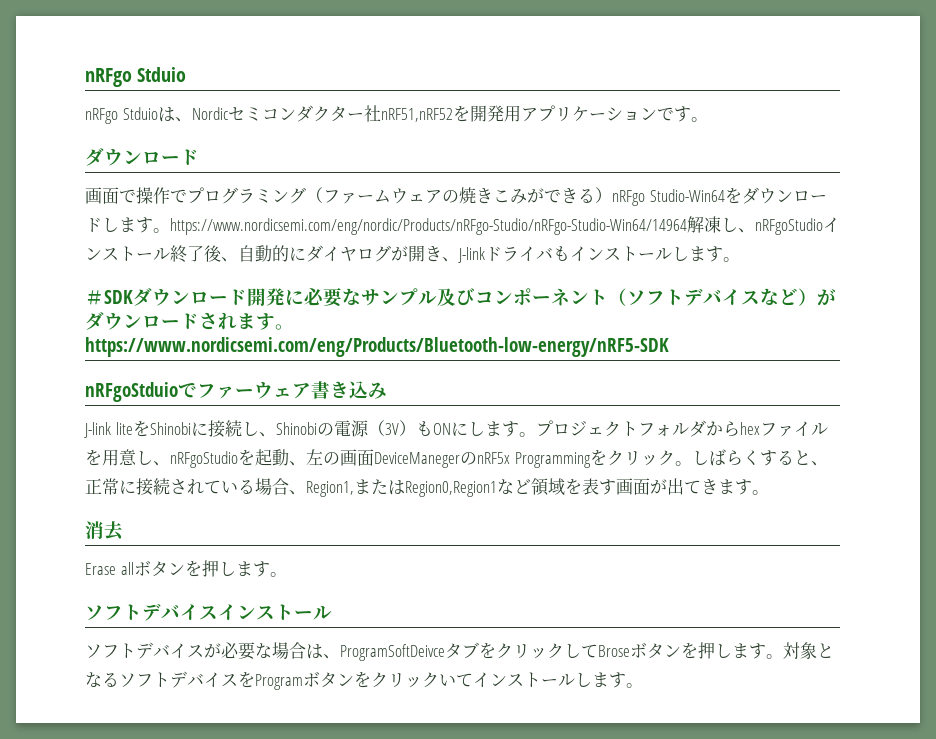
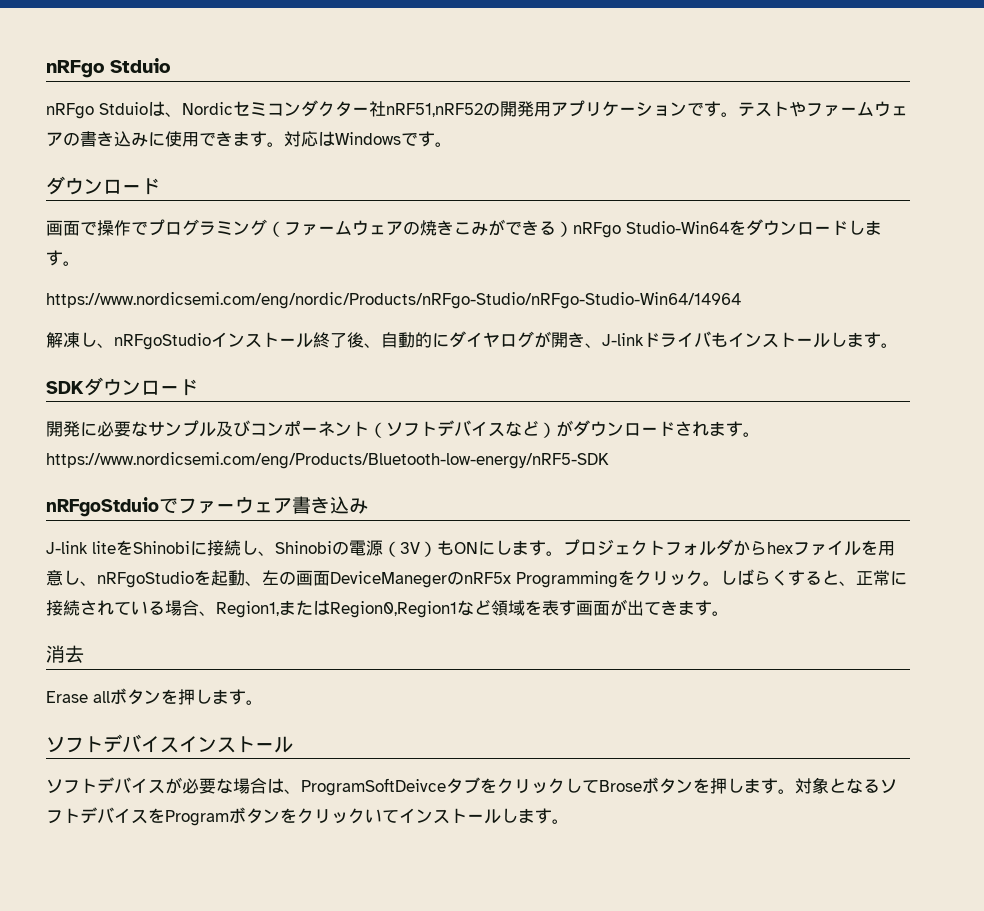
- nRFgo Stduioは、Nordicセミコンダクター社nRF51,nRF52を開発用アプリケーションです。
+ nRFgo Stduioは、Nordicセミコンダクター社nRF51,nRF52の開発用アプリケーションです。テストやファームウェアの書き込みに使用できます。対応はWindowsです。
- 画面で操作でプログラミング（ファームウェアの焼きこみができる）nRFgo Studio-Win64をダウンロードします。https://www.nordicsemi.com/eng/nordic/Products/nRFgo-Studio/nRFgo-Studio-Win64/14964解凍し、nRFgoStudioインストール終了後、自動的にダイヤログが開き、J-linkドライバもインストールします。
+ 画面で操作でプログラミング（ファームウェアの焼きこみができる）nRFgo Studio-Win64をダウンロードします。
+ https://www.nordicsemi.com/eng/nordic/Products/nRFgo-Studio/nRFgo-Studio-Win64/14964
+ 解凍し、nRFgoStudioインストール終了後、自動的にダイヤログが開き、J-linkドライバもインストールします。
- ＃SDKダウンロード開発に必要なサンプル及びコンポーネント（ソフトデバイスなど）がダウンロードされます。https://www.nordicsemi.com/eng/Products/Bluetooth-low-energy/nRF5-SDK
+ SDKダウンロード
+ 開発に必要なサンプル及びコンポーネント（ソフトデバイスなど）がダウンロードされます。https://www.nordicsemi.com/eng/Products/Bluetooth-low-energy/nRF5-SDK

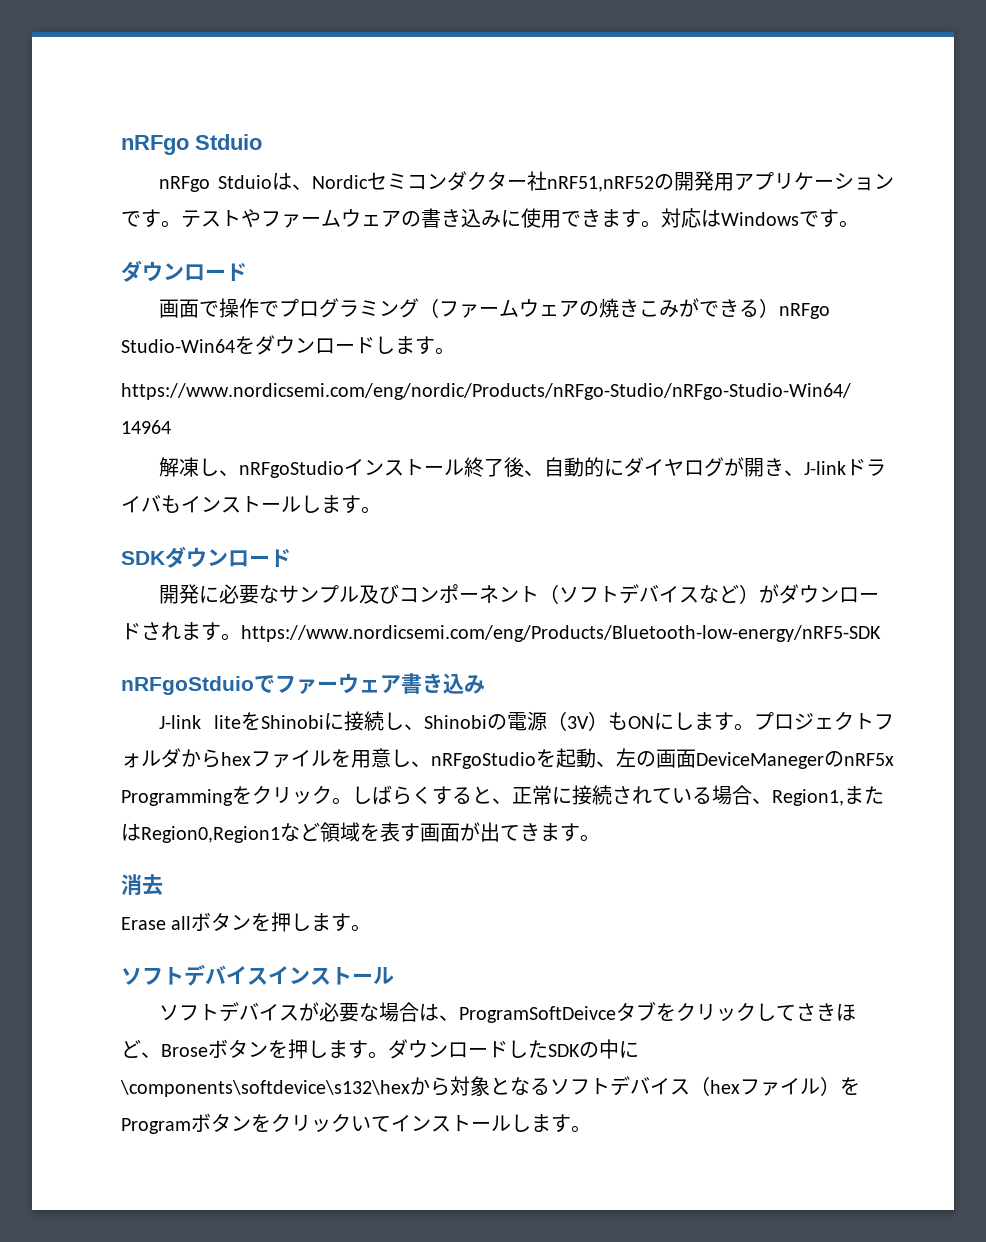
- ソフトデバイスが必要な場合は、ProgramSoftDeivceタブをクリックしてBroseボタンを押します。
+ ソフトデバイスが必要な場合は、ProgramSoftDeivceタブをクリックしてさきほど、Broseボタンを押します。
- 対象となるソフトデバイスをProgramボタンをクリックいてインストールします。
+ ダウンロードしたSDKの中に\components\softdevice\s132\hexから対象となるソフトデバイス（hexファイル）をProgramボタンをクリックいてインストールします。

